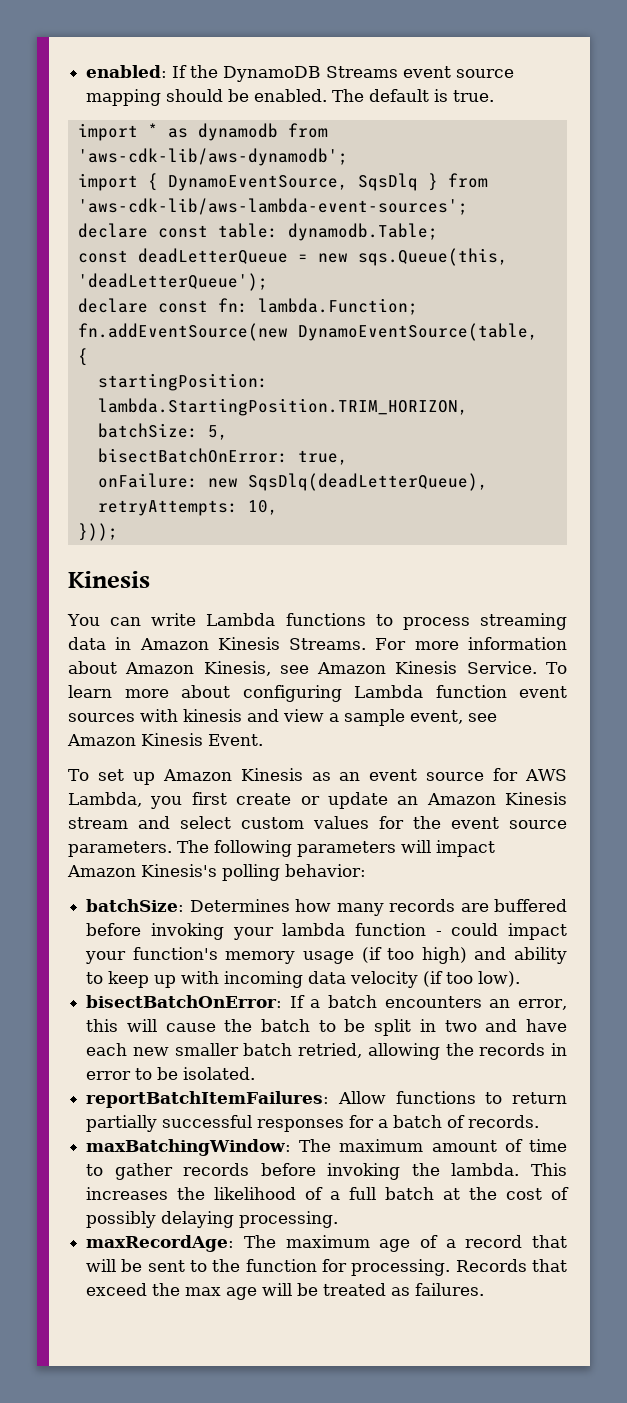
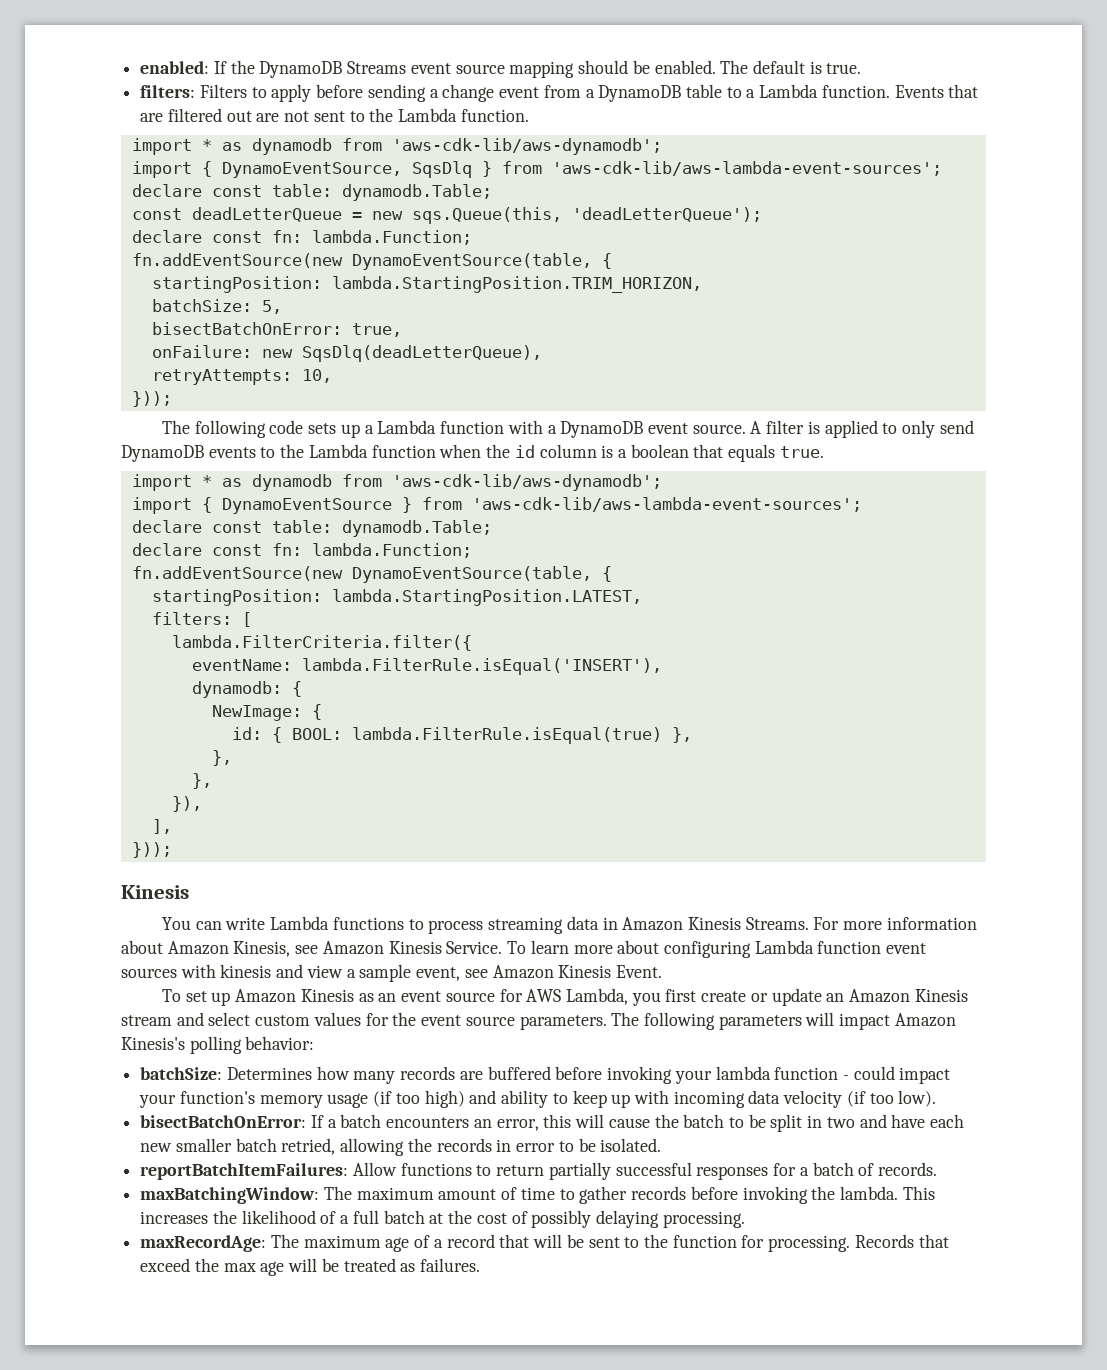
+ filters: Filters to apply before sending a change event from a DynamoDB table to a Lambda function. Events that are filtered out are not sent to the Lambda function.
+ The following code sets up a Lambda function with a DynamoDB event source. A filter is applied to only send DynamoDB events to the Lambda function when the id column is a boolean that equals true.
+ import * as dynamodb from 'aws-cdk-lib/aws-dynamodb';
+ import { DynamoEventSource } from 'aws-cdk-lib/aws-lambda-event-sources';
+ declare const table: dynamodb.Table;
+ declare const fn: lambda.Function;
+ fn.addEventSource(new DynamoEventSource(table, {
+ startingPosition: lambda.StartingPosition.LATEST,
+ filters: [
+ lambda.FilterCriteria.filter({
+ eventName: lambda.FilterRule.isEqual('INSERT'),
+ dynamodb: {
+ NewImage: {
+ id: { BOOL: lambda.FilterRule.isEqual(true) },
+ },
+ },
+ }),
+ ],
+ }));

